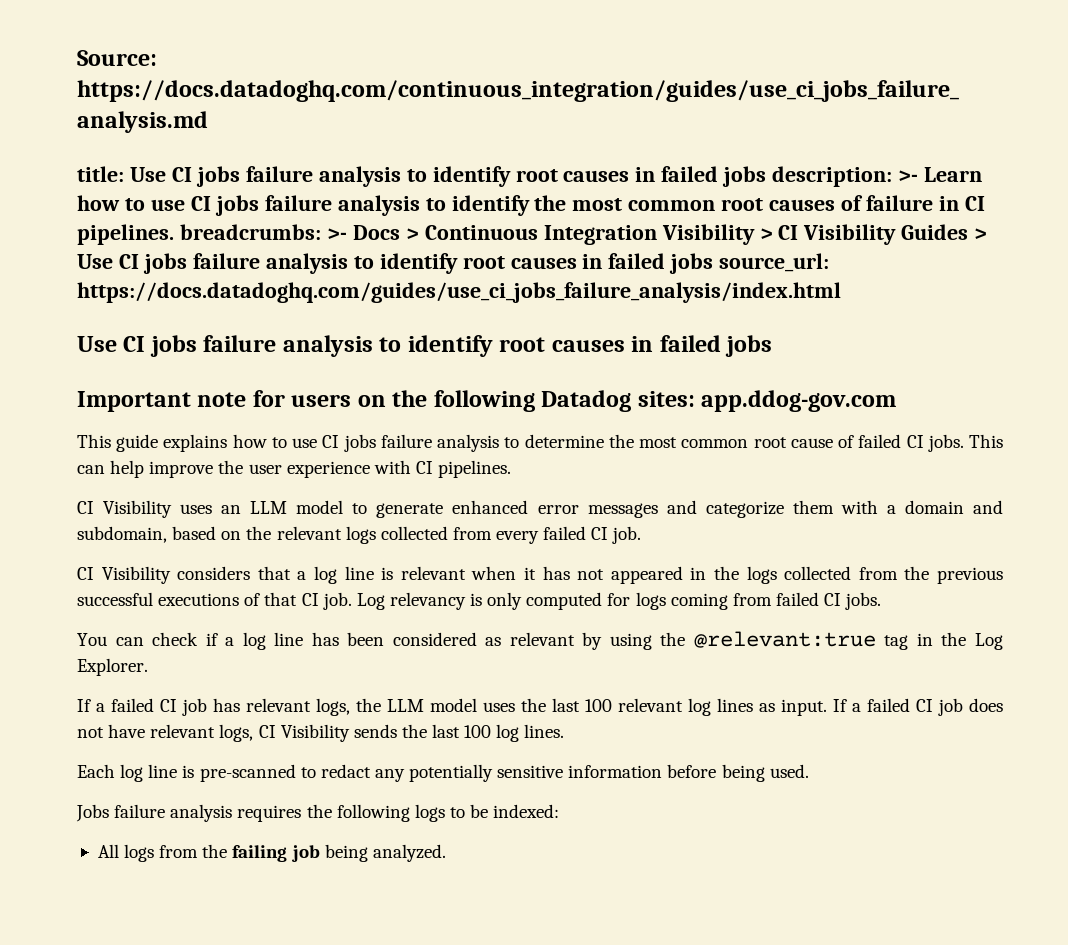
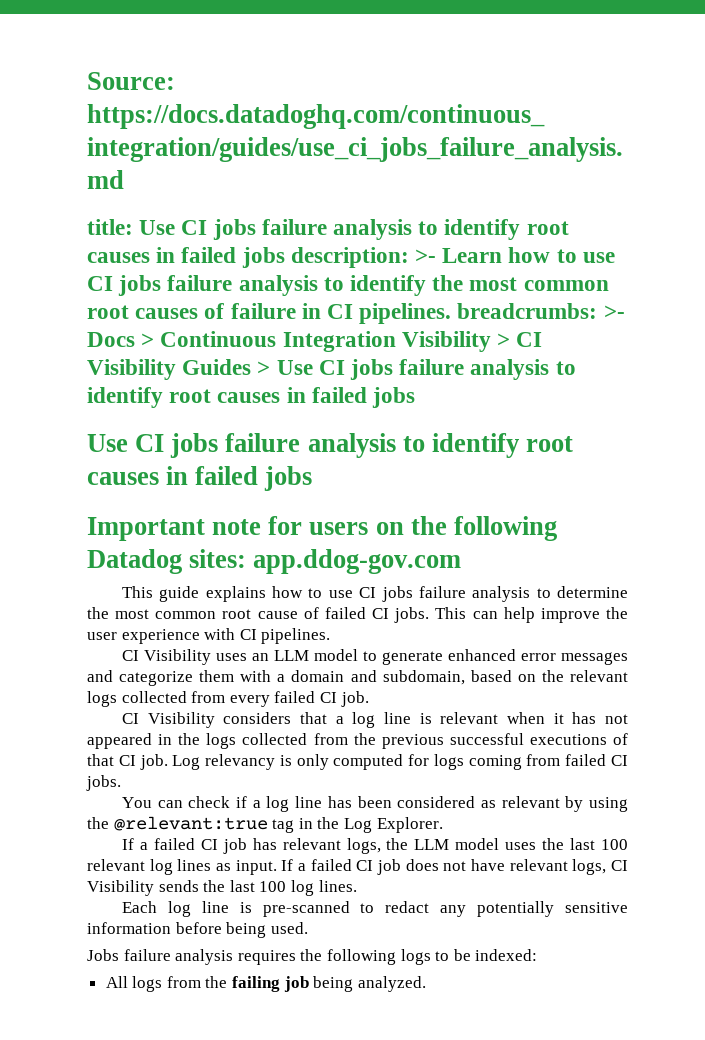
- title: Use CI jobs failure analysis to identify root causes in failed jobs description: >- Learn how to use CI jobs failure analysis to identify the most common root causes of failure in CI pipelines. breadcrumbs: >- Docs > Continuous Integration Visibility > CI Visibility Guides > Use CI jobs failure analysis to identify root causes in failed jobs source_url: https://docs.datadoghq.com/guides/use_ci_jobs_failure_analysis/index.html
+ title: Use CI jobs failure analysis to identify root causes in failed jobs description: >- Learn how to use CI jobs failure analysis to identify the most common root causes of failure in CI pipelines. breadcrumbs: >- Docs > Continuous Integration Visibility > CI Visibility Guides > Use CI jobs failure analysis to identify root causes in failed jobs

